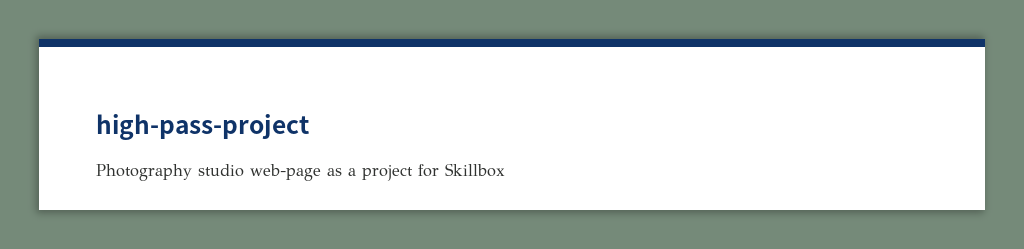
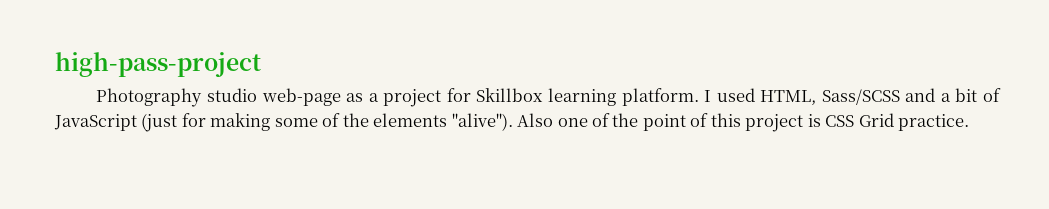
- Photography studio web-page as a project for Skillbox
+ Photography studio web-page as a project for Skillbox learning platform. I used HTML, Sass/SCSS and a bit of JavaScript (just for making some of the elements "alive"). Also one of the point of this project is CSS Grid practice.

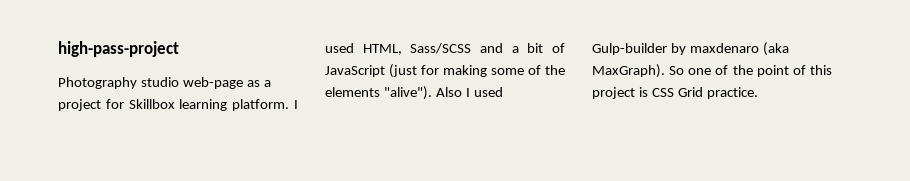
- Also one of the point of this project is CSS Grid practice.
+ Also I used Gulp-builder by maxdenaro (aka MaxGraph). So one of the point of this project is CSS Grid practice.

